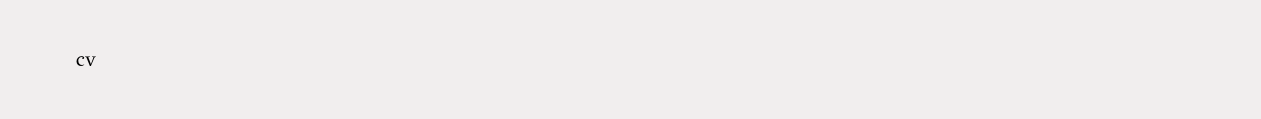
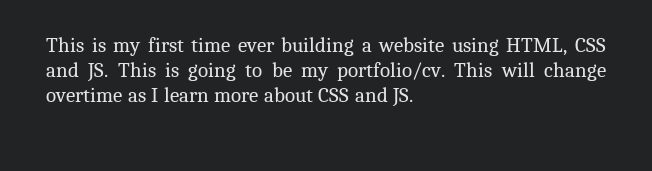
- cv
+ This is my first time ever building a website using HTML, CSS and JS. This is going to be my portfolio/cv. This will change overtime as I learn more about CSS and JS.

